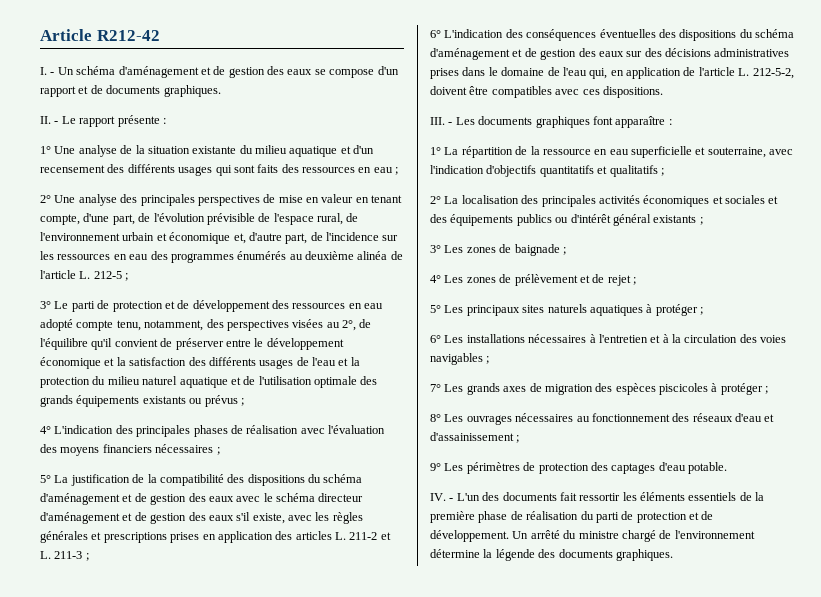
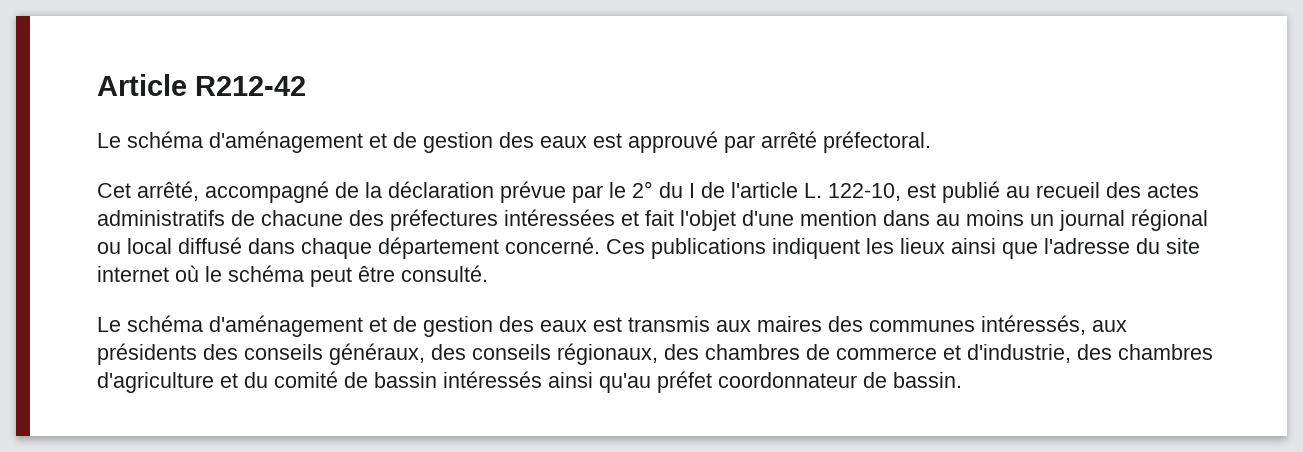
- I. - Un schéma d'aménagement et de gestion des eaux se compose d'un rapport et de documents graphiques.
- II. - Le rapport présente :
- 1° Une analyse de la situation existante du milieu aquatique et d'un recensement des différents usages qui sont faits des ressources en eau ;
- 2° Une analyse des principales perspectives de mise en valeur en tenant compte, d'une part, de l'évolution prévisible de l'espace rural, de l'environnement urbain et économique et, d'autre part, de l'incidence sur les ressources en eau des programmes énumérés au deuxième alinéa de l'article L. 212-5 ;
- 3° Le parti de protection et de développement des ressources en eau adopté compte tenu, notamment, des perspectives visées au 2°, de l'équilibre qu'il convient de préserver entre le développement économique et la satisfaction des différents usages de l'eau et la protection du milieu naturel aquatique et de l'utilisation optimale des grands équipements existants ou prévus ;
- 4° L'indication des principales phases de réalisation avec l'évaluation des moyens financiers nécessaires ;
- 5° La justification de la compatibilité des dispositions du schéma d'aménagement et de gestion des eaux avec le schéma directeur d'aménagement et de gestion des eaux s'il existe, avec les règles générales et prescriptions prises en application des articles L. 211-2 et L. 211-3 ;
- 6° L'indication des conséquences éventuelles des dispositions du schéma d'aménagement et de gestion des eaux sur des décisions administratives prises dans le domaine de l'eau qui, en application de l'article L. 212-5-2, doivent être compatibles avec ces dispositions.
- III. - Les documents graphiques font apparaître :
- 1° La répartition de la ressource en eau superficielle et souterraine, avec l'indication d'objectifs quantitatifs et qualitatifs ;
- 2° La localisation des principales activités économiques et sociales et des équipements publics ou d'intérêt général existants ;
- 3° Les zones de baignade ;
- 4° Les zones de prélèvement et de rejet ;
- 5° Les principaux sites naturels aquatiques à protéger ;
- 6° Les installations nécessaires à l'entretien et à la circulation des voies navigables ;
- 7° Les grands axes de migration des espèces piscicoles à protéger ;
- 8° Les ouvrages nécessaires au fonctionnement des réseaux d'eau et d'assainissement ;
- 9° Les périmètres de protection des captages d'eau potable.
- IV. - L'un des documents fait ressortir les éléments essentiels de la première phase de réalisation du parti de protection et de développement. Un arrêté du ministre chargé de l'environnement détermine la légende des documents graphiques.
+ Le schéma d'aménagement et de gestion des eaux est approuvé par arrêté préfectoral.
+ Cet arrêté, accompagné de la déclaration prévue par le 2° du I de l'article L. 122-10, est publié au recueil des actes administratifs de chacune des préfectures intéressées et fait l'objet d'une mention dans au moins un journal régional ou local diffusé dans chaque département concerné. Ces publications indiquent les lieux ainsi que l'adresse du site internet où le schéma peut être consulté.
+ Le schéma d'aménagement et de gestion des eaux est transmis aux maires des communes intéressés, aux présidents des conseils généraux, des conseils régionaux, des chambres de commerce et d'industrie, des chambres d'agriculture et du comité de bassin intéressés ainsi qu'au préfet coordonnateur de bassin.

